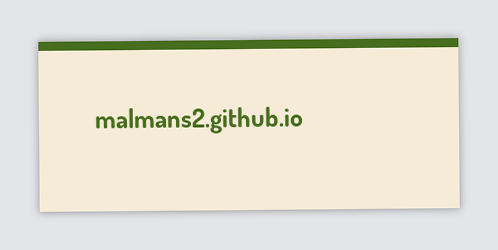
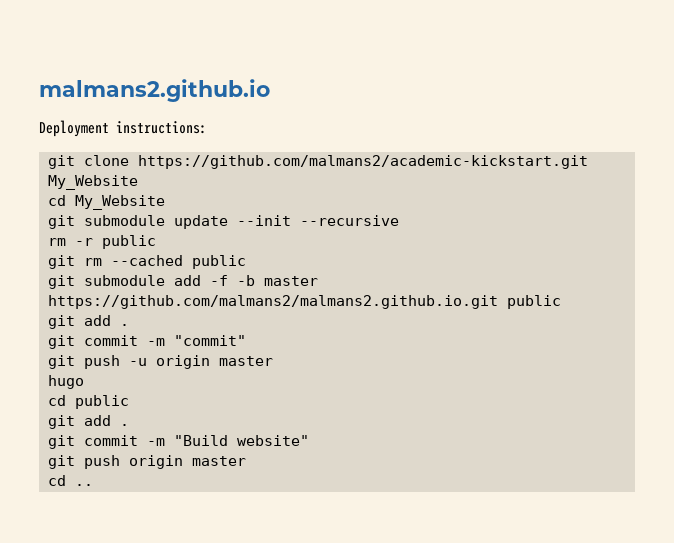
+ Deployment instructions:
+ git clone https://github.com/malmans2/academic-kickstart.git My_Website
+ cd My_Website
+ git submodule update --init --recursive
+ rm -r public
+ git rm --cached public
+ git submodule add -f -b master https://github.com/malmans2/malmans2.github.io.git public
+ git add .
+ git commit -m "commit"
+ git push -u origin master
+ hugo
+ cd public
+ git add .
+ git commit -m "Build website"
+ git push origin master
+ cd ..

